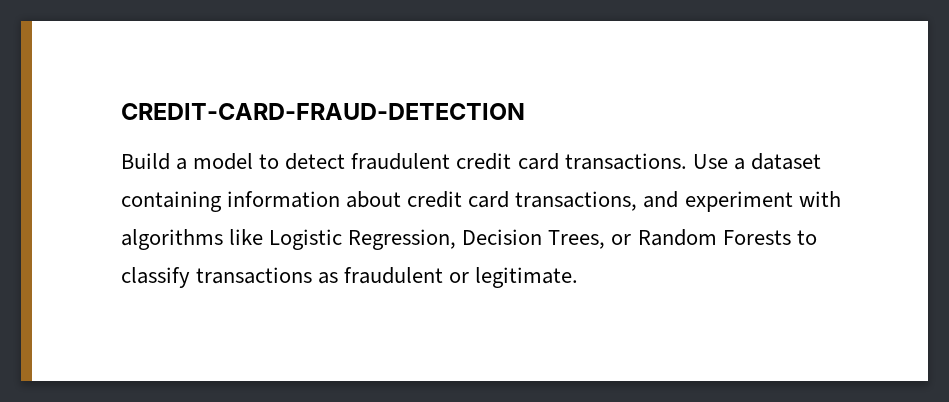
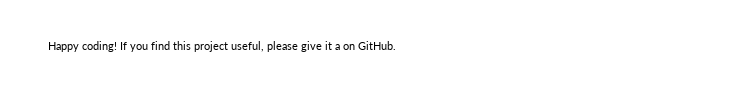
- CREDIT-CARD-FRAUD-DETECTION
- Build a model to detect fraudulent credit card transactions. Use a dataset containing information about credit card transactions, and experiment with algorithms like Logistic Regression, Decision Trees, or Random Forests to classify transactions as fraudulent or legitimate.
+ Happy coding! If you find this project useful, please give it a on GitHub.

